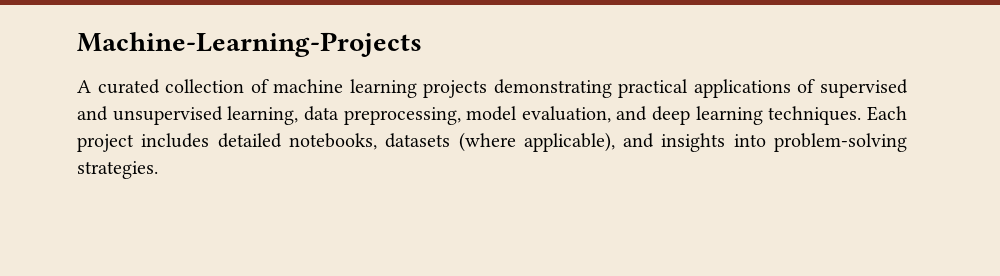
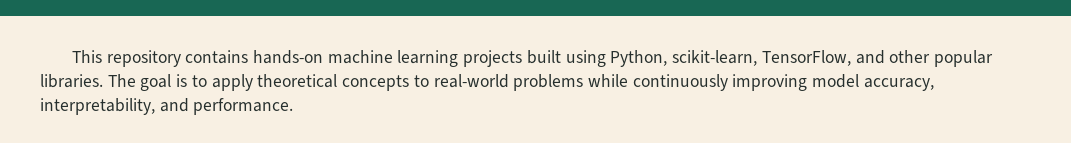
- Machine-Learning-Projects
- A curated collection of machine learning projects demonstrating practical applications of supervised and unsupervised learning, data preprocessing, model evaluation, and deep learning techniques. Each project includes detailed notebooks, datasets (where applicable), and insights into problem-solving strategies.
+ This repository contains hands-on machine learning projects built using Python, scikit-learn, TensorFlow, and other popular libraries. The goal is to apply theoretical concepts to real-world problems while continuously improving model accuracy, interpretability, and performance.

